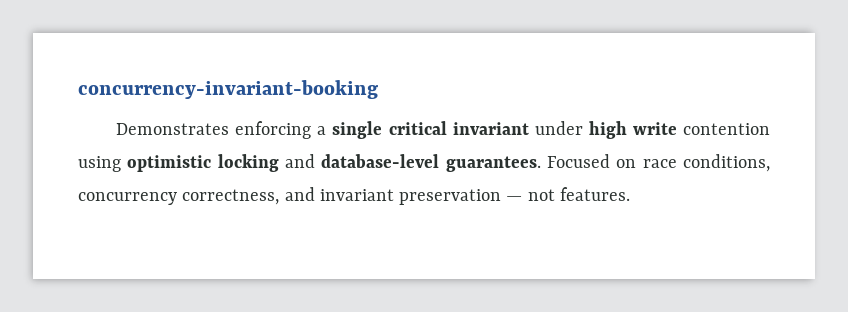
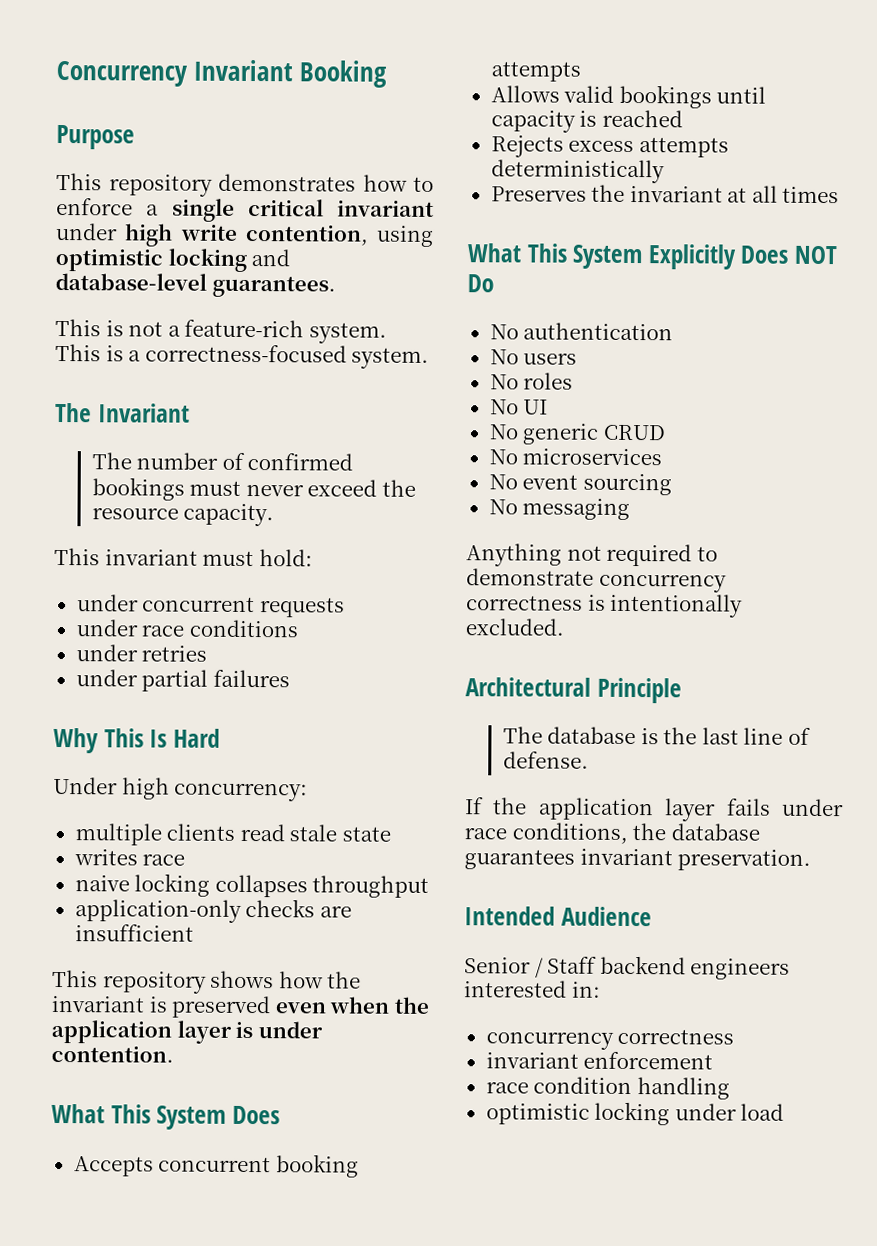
- concurrency-invariant-booking
- Demonstrates enforcing a single critical invariant under high write contention using optimistic locking and database-level guarantees. Focused on race conditions, concurrency correctness, and invariant preservation — not features.
+ Concurrency Invariant Booking
+ Purpose
+ This repository demonstrates how to enforce a single critical invariant under high write contention, using optimistic locking and database-level guarantees.
+ This is not a feature-rich system. This is a correctness-focused system.
+ The Invariant
+ The number of confirmed bookings must never exceed the resource capacity.
+ This invariant must hold:
+ under concurrent requests
+ under race conditions
+ under retries
+ under partial failures
+ Why This Is Hard
+ Under high concurrency:
+ multiple clients read stale state
+ writes race
+ naive locking collapses throughput
+ application-only checks are insufficient
+ This repository shows how the invariant is preserved even when the application layer is under contention.
+ What This System Does
+ Accepts concurrent booking attempts
+ Allows valid bookings until capacity is reached
+ Rejects excess attempts deterministically
+ Preserves the invariant at all times
+ What This System Explicitly Does NOT Do
+ No authentication
+ No users
+ No roles
+ No UI
+ No generic CRUD
+ No microservices
+ No event sourcing
+ No messaging
+ Anything not required to demonstrate concurrency correctness is intentionally excluded.
+ Architectural Principle
+ The database is the last line of defense.
+ If the application layer fails under race conditions, the database guarantees invariant preservation.
+ Intended Audience
+ Senior / Staff backend engineers interested in:
+ concurrency correctness
+ invariant enforcement
+ race condition handling
+ optimistic locking under load

